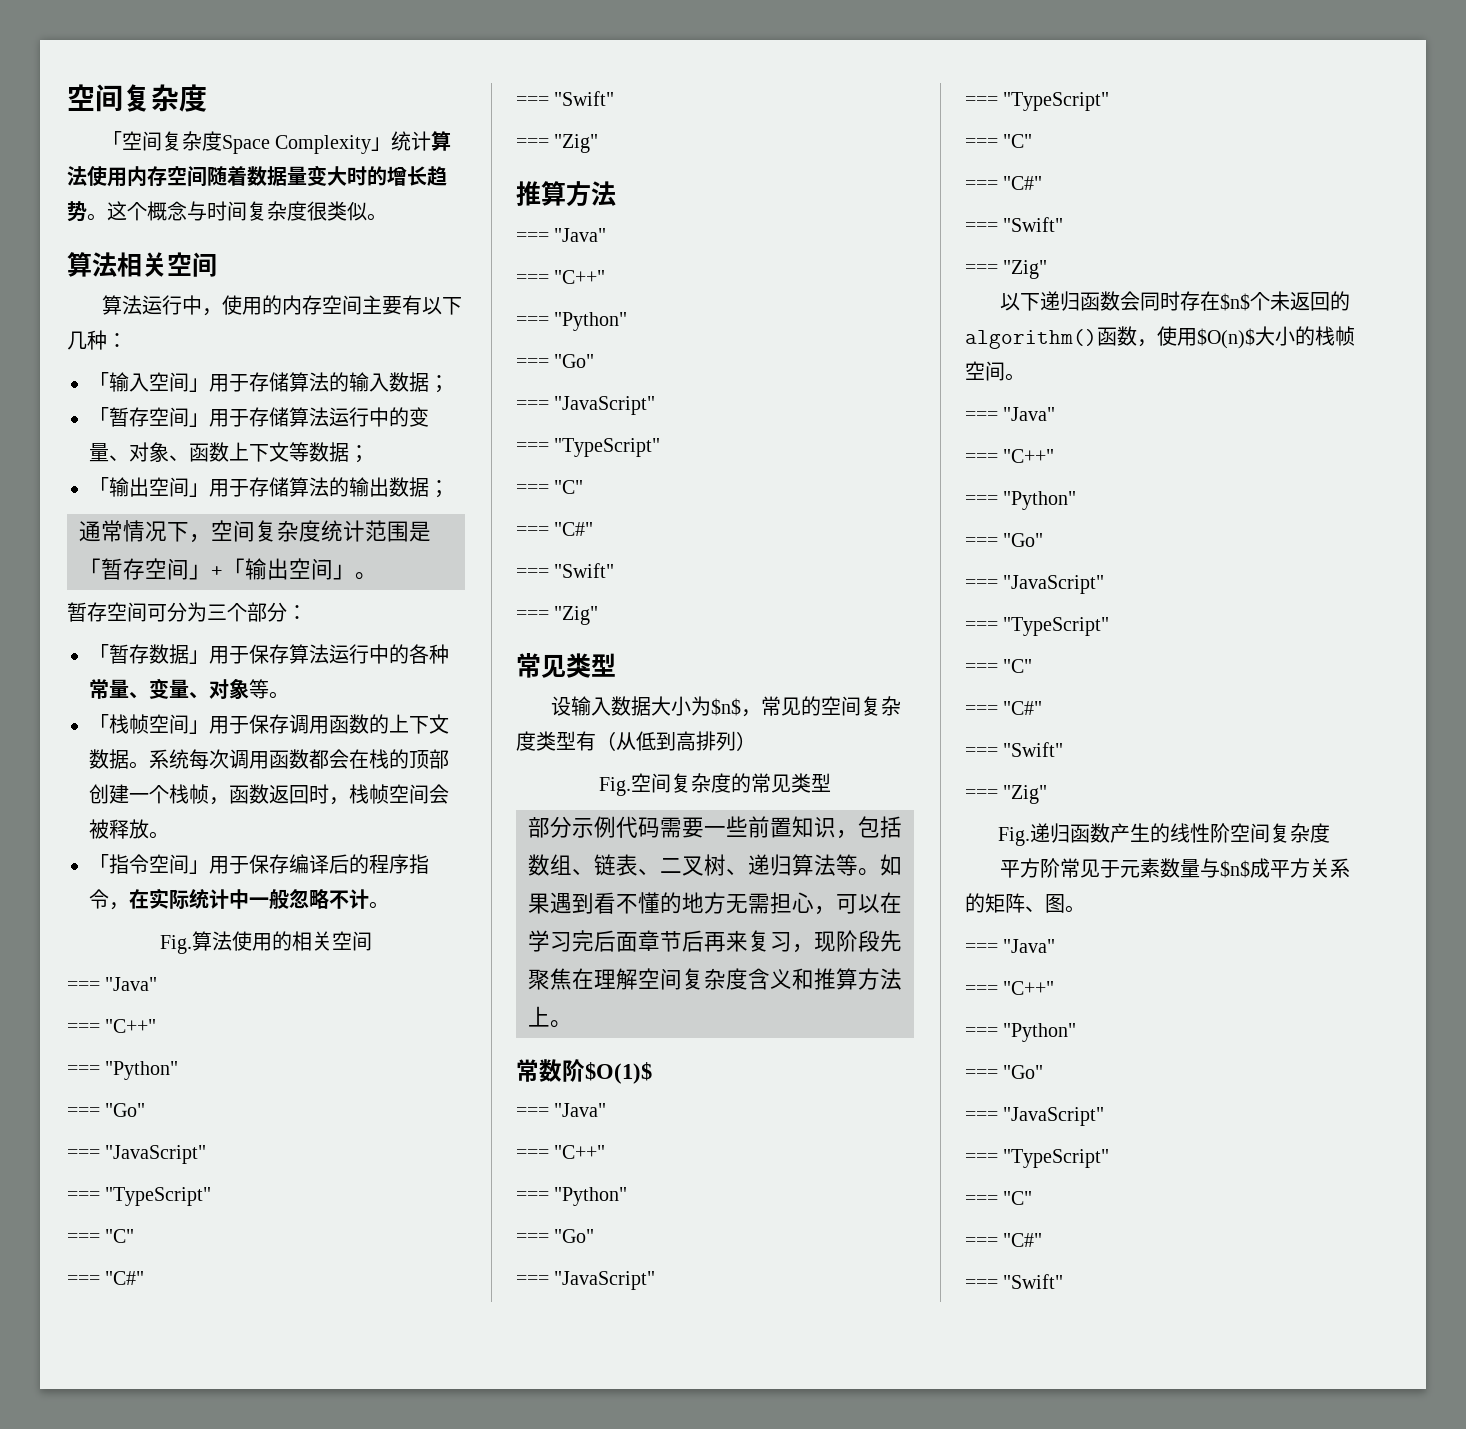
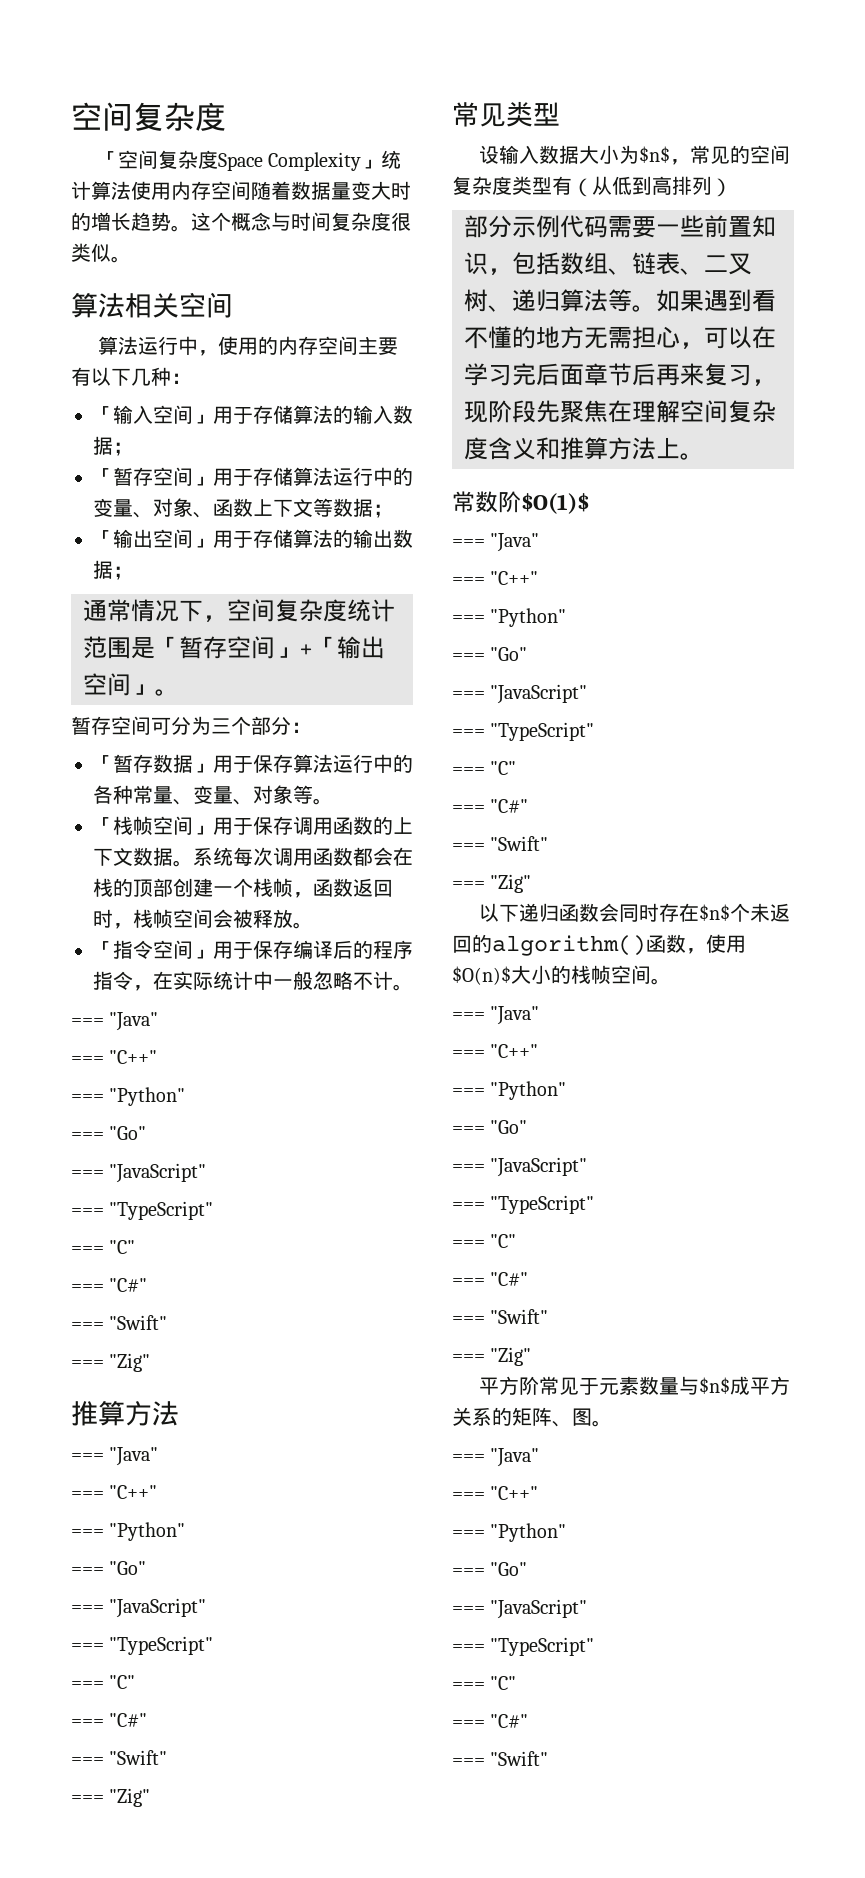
- Fig.算法使用的相关空间
- Fig.空间复杂度的常见类型
- Fig.递归函数产生的线性阶空间复杂度

